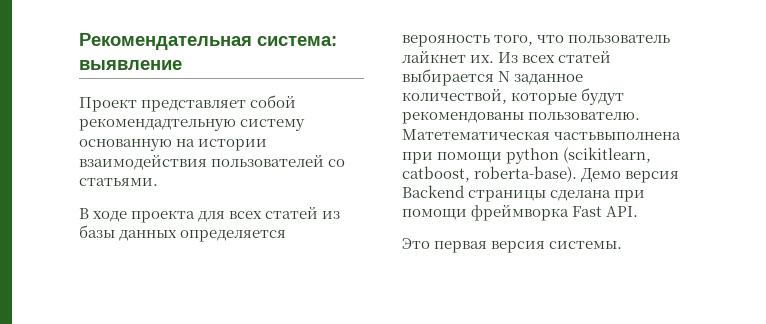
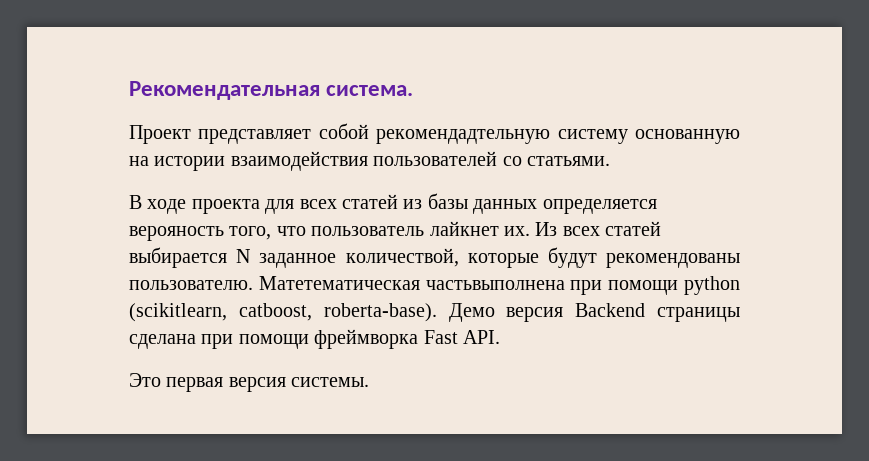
- Рекомендательная система: выявление
+ Рекомендательная система.

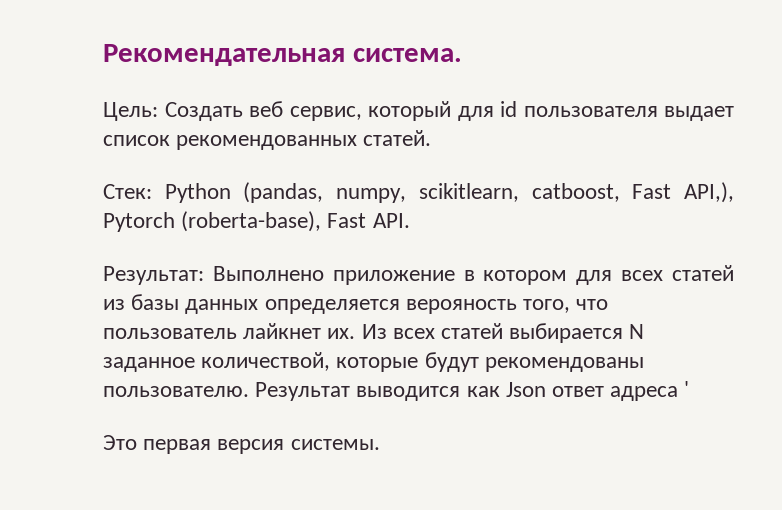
- Проект представляет собой рекомендадтельную систему основанную на истории взаимодействия пользователей со статьями.
- В ходе проекта для всех статей из базы данных определяется верояность того, что пользователь лайкнет их.
+ Цель: Создать веб сервис, который для id пользователя выдает список рекомендованных статей.
+ Стек: Python (pandas, numpy, scikitlearn, catboost, Fast API,), Pytorch (roberta-base), Fast API.
+ Результат: Выполнено приложение в котором для всех статей из базы данных определяется верояность того, что пользователь лайкнет их.
- Матетематическая частьвыполнена при помощи python (scikitlearn, catboost, roberta-base). Демо версия Backend страницы сделана при помощи фреймворка Fast API.
+ Результат выводится как Json ответ адреса '

